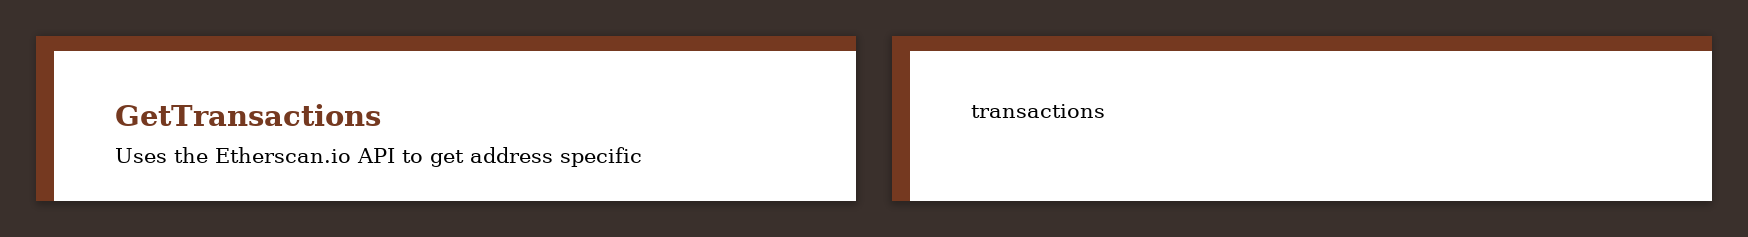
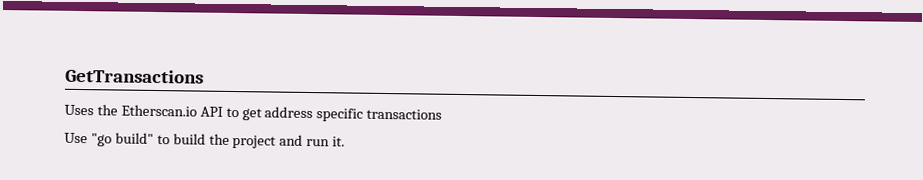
+ Use "go build" to build the project and run it.

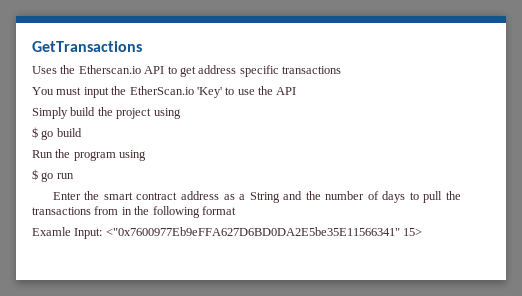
- Use "go build" to build the project and run it.
+ You must input the EtherScan.io 'Key' to use the API
+ Simply build the project using
+ $ go build
+ Run the program using
+ $ go run
+ Enter the smart contract address as a String and the number of days to pull the transactions from in the following format
+ Examle Input: <"0x7600977Eb9eFFA627D6BD0DA2E5be35E11566341" 15>

